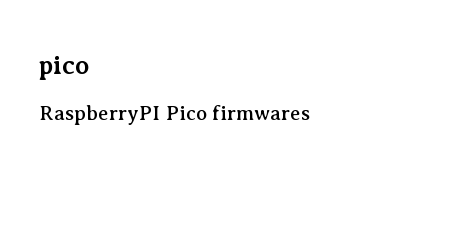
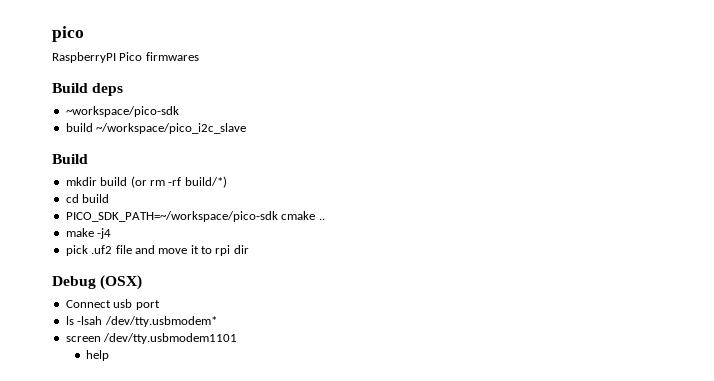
+ Build deps
+ ~workspace/pico-sdk
+ build ~/workspace/pico_i2c_slave
+ Build
+ mkdir build (or rm -rf build/*)
+ cd build
+ PICO_SDK_PATH=~/workspace/pico-sdk cmake ..
+ make -j4
+ pick .uf2 file and move it to rpi dir
+ Debug (OSX)
+ Connect usb port
+ ls -lsah /dev/tty.usbmodem*
+ screen /dev/tty.usbmodem1101
+ help

